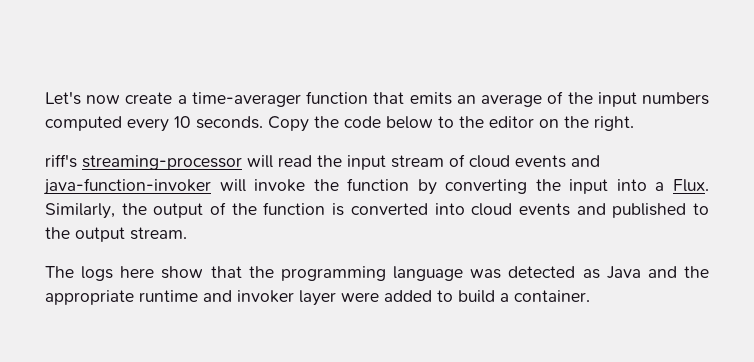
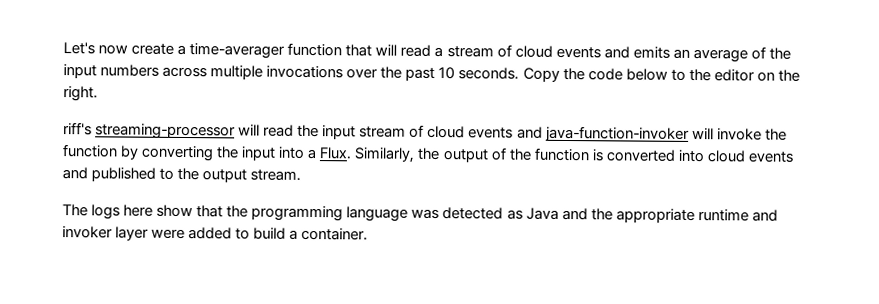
- Let's now create a time-averager function that emits an average of the input numbers computed every 10 seconds.
+ Let's now create a time-averager function that will read a stream of cloud events and emits an average of the input numbers across multiple invocations over the past 10 seconds.

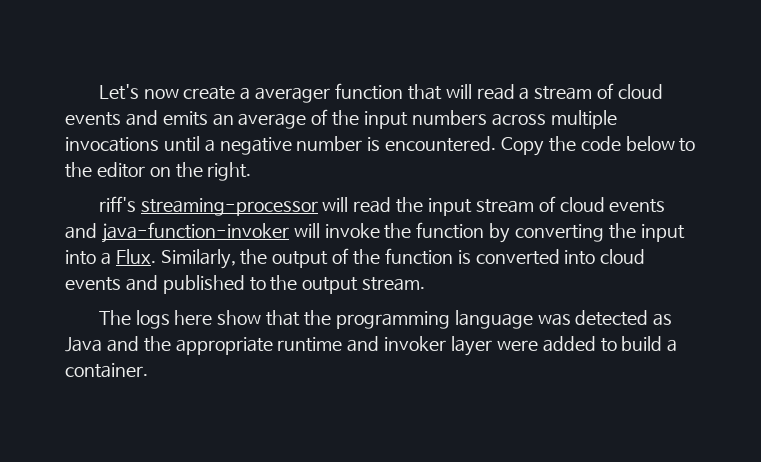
- Let's now create a time-averager function that will read a stream of cloud events and emits an average of the input numbers across multiple invocations over the past 10 seconds.
+ Let's now create a averager function that will read a stream of cloud events and emits an average of the input numbers across multiple invocations until a negative number is encountered.

